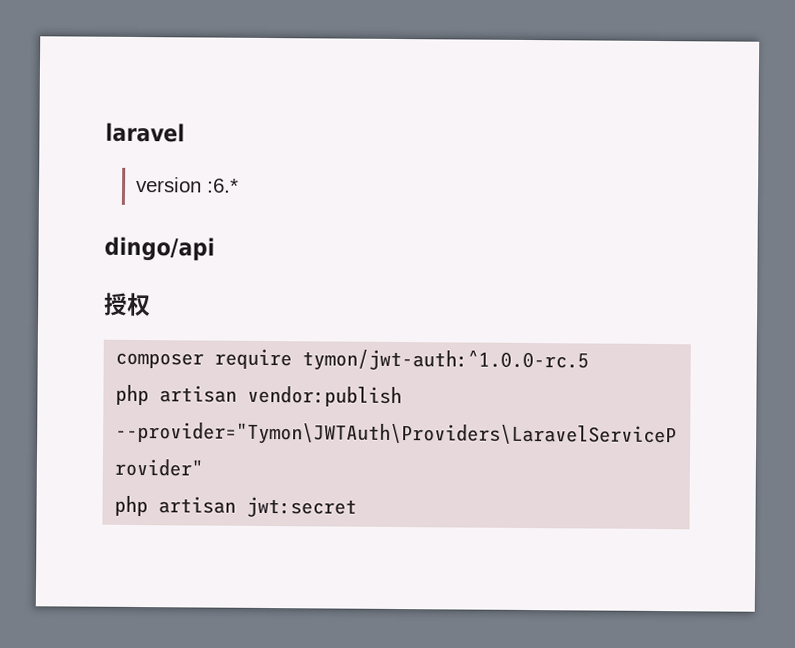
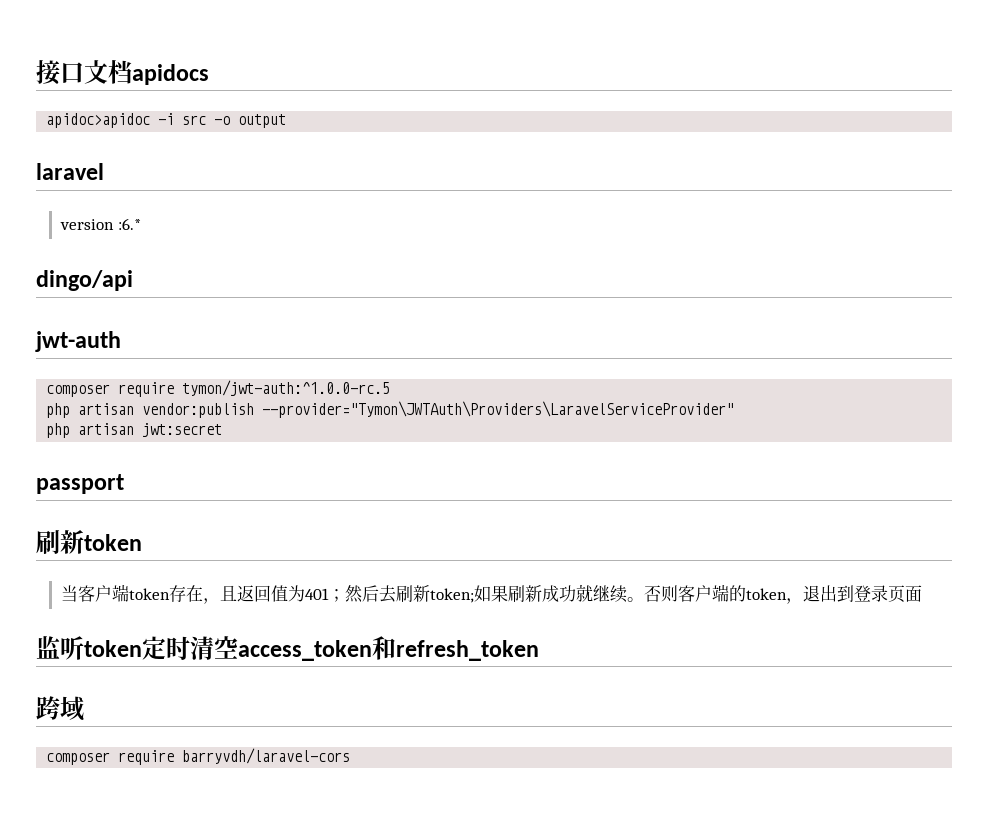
+ 接口文档apidocs
+ apidoc>apidoc -i src -o output
- 授权
+ jwt-auth
+ passport
+ 刷新token
+ 当客户端token存在，且返回值为401；然后去刷新token;如果刷新成功就继续。否则客户端的token，退出到登录页面
+ 监听token定时清空access_token和refresh_token
+ 跨域
+ composer require barryvdh/laravel-cors

